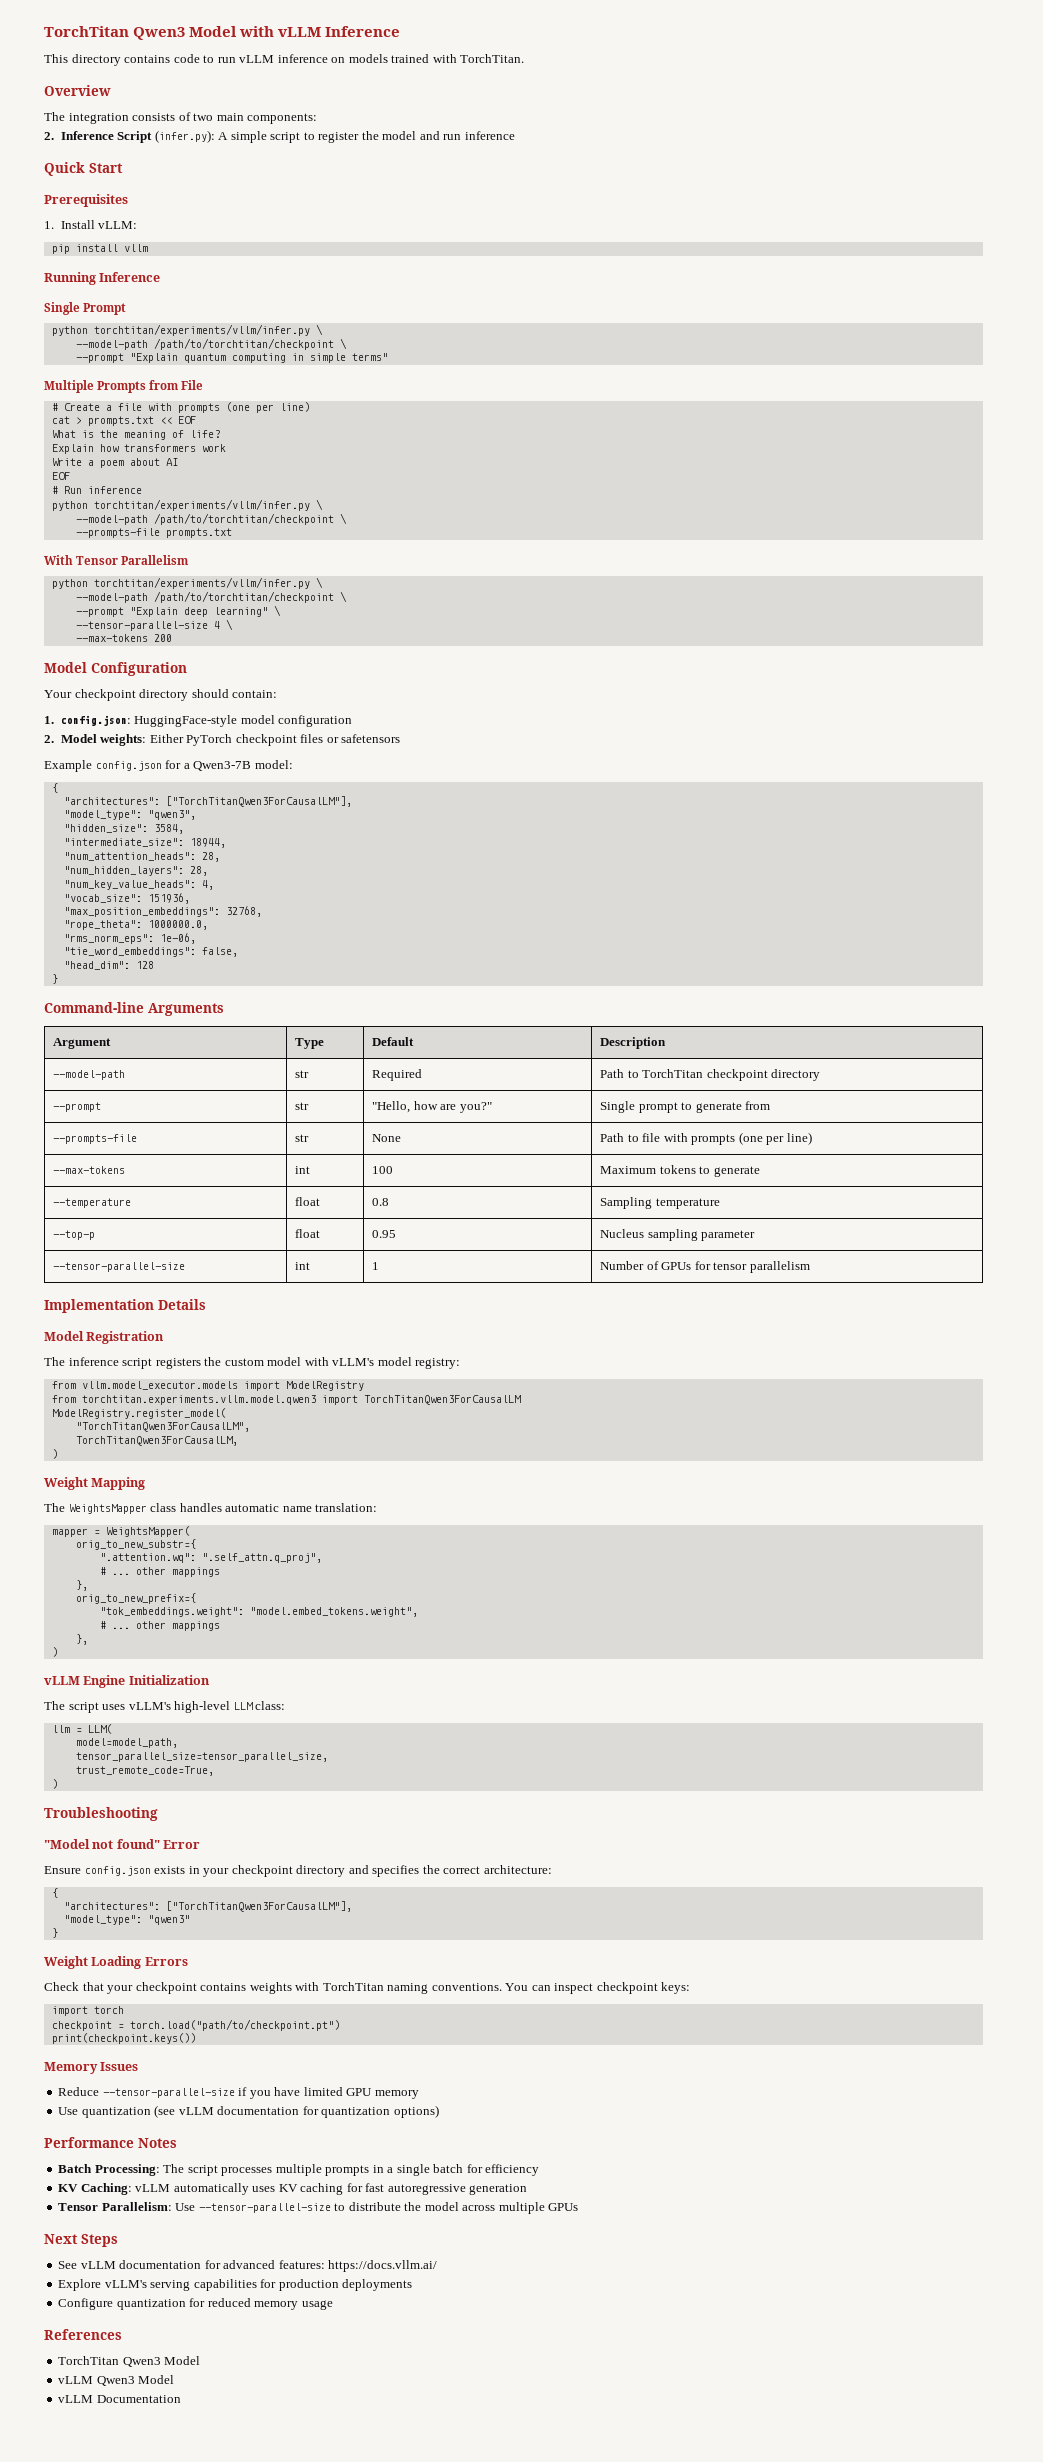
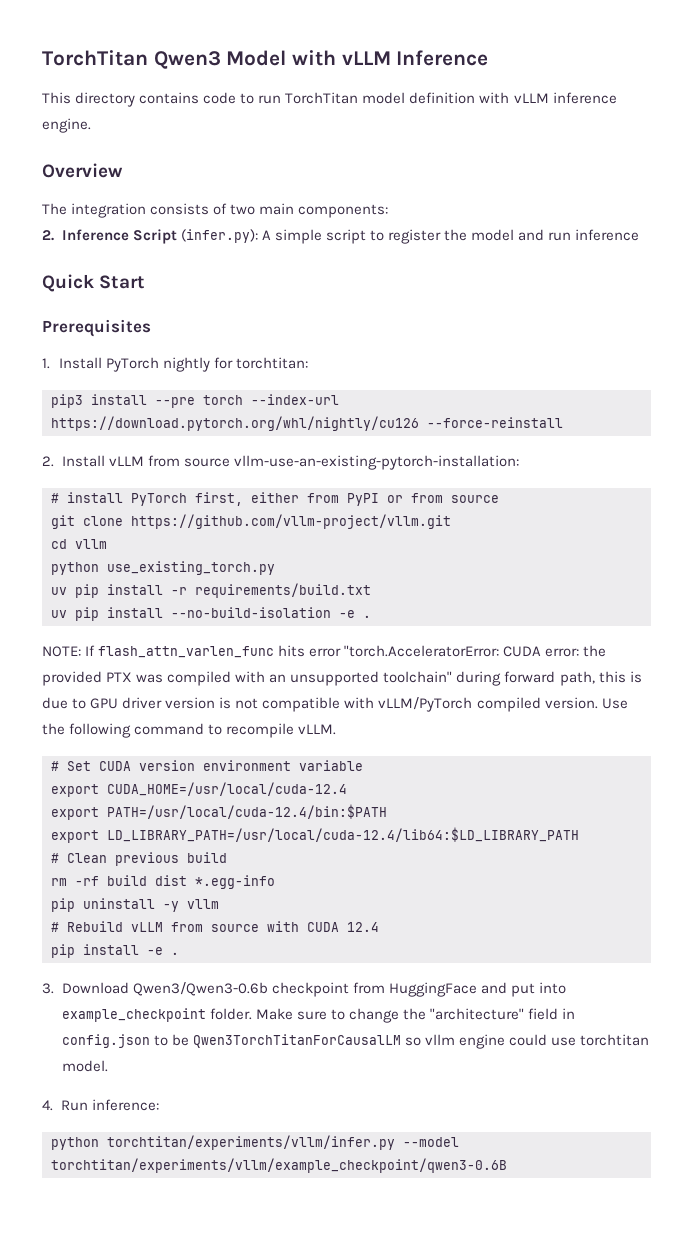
- This directory contains code to run vLLM inference on models trained with TorchTitan.
+ This directory contains code to run TorchTitan model definition with vLLM inference engine.
- 1. Install vLLM:
- pip install vllm
- Running Inference
- Single Prompt
- python torchtitan/experiments/vllm/infer.py \
- --model-path /path/to/torchtitan/checkpoint \
- --prompt "Explain quantum computing in simple terms"
- Multiple Prompts from File
- # Create a file with prompts (one per line)
- cat > prompts.txt << EOF
- What is the meaning of life?
- Explain how transformers work
- Write a poem about AI
- EOF
- # Run inference
- python torchtitan/experiments/vllm/infer.py \
- --model-path /path/to/torchtitan/checkpoint \
- --prompts-file prompts.txt
- With Tensor Parallelism
- python torchtitan/experiments/vllm/infer.py \
- --model-path /path/to/torchtitan/checkpoint \
- --prompt "Explain deep learning" \
- --tensor-parallel-size 4 \
- --max-tokens 200
- Model Configuration
- Your checkpoint directory should contain:
- 1. config.json: HuggingFace-style model configuration
- 2. Model weights: Either PyTorch checkpoint files or safetensors
- Example config.json for a Qwen3-7B model:
- {
- "architectures": ["TorchTitanQwen3ForCausalLM"],
- "model_type": "qwen3",
- "hidden_size": 3584,
- "intermediate_size": 18944,
- "num_attention_heads": 28,
- "num_hidden_layers": 28,
- "num_key_value_heads": 4,
- "vocab_size": 151936,
- "max_position_embeddings": 32768,
- "rope_theta": 1000000.0,
- "rms_norm_eps": 1e-06,
- "tie_word_embeddings": false,
- "head_dim": 128
- }
- Command-line Arguments
- Argument | Type | Default | Description
- --model-path | str | Required | Path to TorchTitan checkpoint directory
- --prompt | str | "Hello, how are you?" | Single prompt to generate from
- --prompts-file | str | None | Path to file with prompts (one per line)
- --max-tokens | int | 100 | Maximum tokens to generate
- --temperature | float | 0.8 | Sampling temperature
- --top-p | float | 0.95 | Nucleus sampling parameter
- --tensor-parallel-size | int | 1 | Number of GPUs for tensor parallelism
- Implementation Details
- Model Registration
- The inference script registers the custom model with vLLM's model registry:
- from vllm.model_executor.models import ModelRegistry
- from torchtitan.experiments.vllm.model.qwen3 import TorchTitanQwen3ForCausalLM
- ModelRegistry.register_model(
- "TorchTitanQwen3ForCausalLM",
- TorchTitanQwen3ForCausalLM,
- )
- Weight Mapping
- The WeightsMapper class handles automatic name translation:
- mapper = WeightsMapper(
- orig_to_new_substr={
- ".attention.wq": ".self_attn.q_proj",
- # ... other mappings
- },
- orig_to_new_prefix={
- "tok_embeddings.weight": "model.embed_tokens.weight",
- # ... other mappings
- },
- )
- vLLM Engine Initialization
- The script uses vLLM's high-level LLM class:
- llm = LLM(
- model=model_path,
- tensor_parallel_size=tensor_parallel_size,
- trust_remote_code=True,
- )
- Troubleshooting
- "Model not found" Error
- Ensure config.json exists in your checkpoint directory and specifies the correct architecture:
- {
- "architectures": ["TorchTitanQwen3ForCausalLM"],
- "model_type": "qwen3"
- }
- Weight Loading Errors
- Check that your checkpoint contains weights with TorchTitan naming conventions. You can inspect checkpoint keys:
- import torch
- checkpoint = torch.load("path/to/checkpoint.pt")
- print(checkpoint.keys())
- Memory Issues
- Reduce --tensor-parallel-size if you have limited GPU memory
- Use quantization (see vLLM documentation for quantization options)
- Performance Notes
- Batch Processing: The script processes multiple prompts in a single batch for efficiency
- KV Caching: vLLM automatically uses KV caching for fast autoregressive generation
- Tensor Parallelism: Use --tensor-parallel-size to distribute the model across multiple GPUs
- Next Steps
- See vLLM documentation for advanced features: https://docs.vllm.ai/
- Explore vLLM's serving capabilities for production deployments
- Configure quantization for reduced memory usage
- References
- TorchTitan Qwen3 Model
- vLLM Qwen3 Model
- vLLM Documentation
+ 1. Install PyTorch nightly for torchtitan:
+ pip3 install --pre torch --index-url https://download.pytorch.org/whl/nightly/cu126 --force-reinstall
+ 2. Install vLLM from source vllm-use-an-existing-pytorch-installation:
+ # install PyTorch first, either from PyPI or from source
+ git clone https://github.com/vllm-project/vllm.git
+ cd vllm
+ python use_existing_torch.py
+ uv pip install -r requirements/build.txt
+ uv pip install --no-build-isolation -e .
+ NOTE: If flash_attn_varlen_func hits error "torch.AcceleratorError: CUDA error: the provided PTX was compiled with an unsupported toolchain" during forward path, this is due to GPU driver version is not compatible with vLLM/PyTorch compiled version. Use the following command to recompile vLLM.
+ # Set CUDA version environment variable
+ export CUDA_HOME=/usr/local/cuda-12.4
+ export PATH=/usr/local/cuda-12.4/bin:$PATH
+ export LD_LIBRARY_PATH=/usr/local/cuda-12.4/lib64:$LD_LIBRARY_PATH
+ # Clean previous build
+ rm -rf build dist *.egg-info
+ pip uninstall -y vllm
+ # Rebuild vLLM from source with CUDA 12.4
+ pip install -e .
+ 3. Download Qwen3/Qwen3-0.6b checkpoint from HuggingFace and put into example_checkpoint folder. Make sure to change the "architecture" field in config.json to be Qwen3TorchTitanForCausalLM so vllm engine could use torchtitan model.
+ 4. Run inference:
+ python torchtitan/experiments/vllm/infer.py --model torchtitan/experiments/vllm/example_checkpoint/qwen3-0.6B

